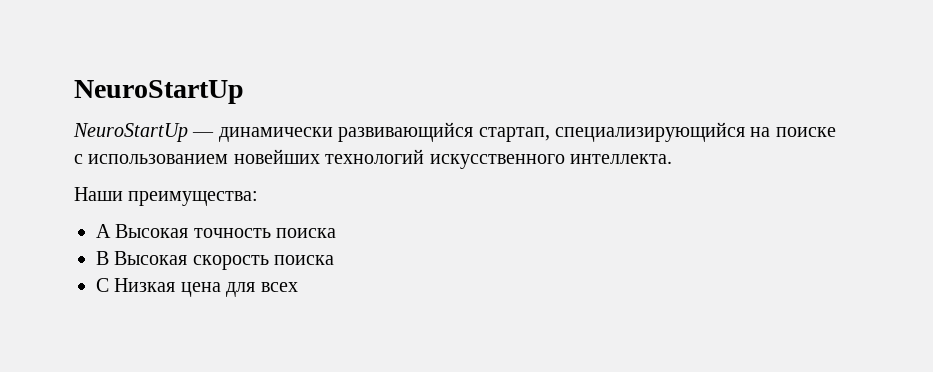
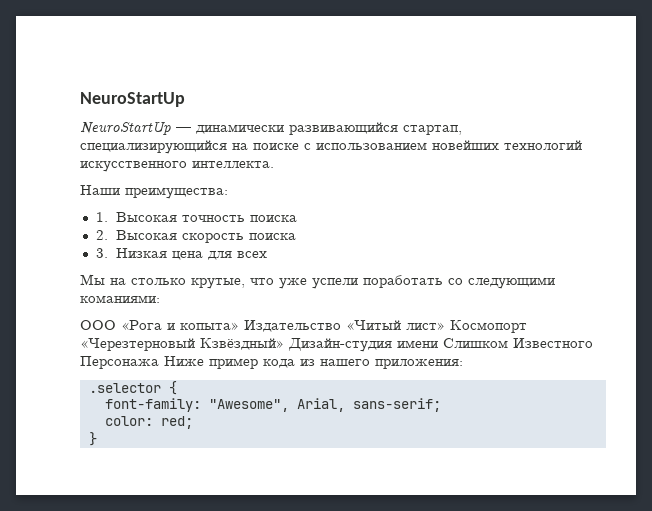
- A Высокая точность поиска
+ 1. Высокая точность поиска
- B Высокая скорость поиска
+ 2. Высокая скорость поиска
- C Низкая цена для всех
+ 3. Низкая цена для всех
+ Мы на столько крутые, что уже успели поработать со следующими команиями:
+ ООО «Рога и копыта» Издательство «Читый лист» Космопорт «Черезтерновый Кзвёздный» Дизайн-студия имени Слишком Известного Персонажа Ниже пример кода из нашего приложения:
+ .selector {
+ font-family: "Awesome", Arial, sans-serif;
+ color: red;
+ }

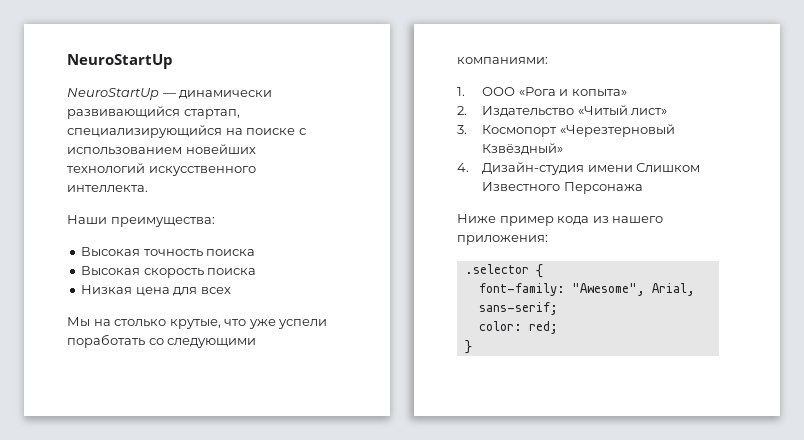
- 1. Высокая точность поиска
+ Высокая точность поиска
- 2. Высокая скорость поиска
+ Высокая скорость поиска
- 3. Низкая цена для всех
+ Низкая цена для всех
- Мы на столько крутые, что уже успели поработать со следующими команиями:
- ООО «Рога и копыта» Издательство «Читый лист» Космопорт «Черезтерновый Кзвёздный» Дизайн-студия имени Слишком Известного Персонажа Ниже пример кода из нашего приложения:
+ Мы на столько крутые, что уже успели поработать со следующими компаниями:
+ 1. ООО «Рога и копыта»
+ 2. Издательство «Читый лист»
+ 3. Космопорт «Черезтерновый Кзвёздный»
+ 4. Дизайн-студия имени Слишком Известного Персонажа
+ Ниже пример кода из нашего приложения:

